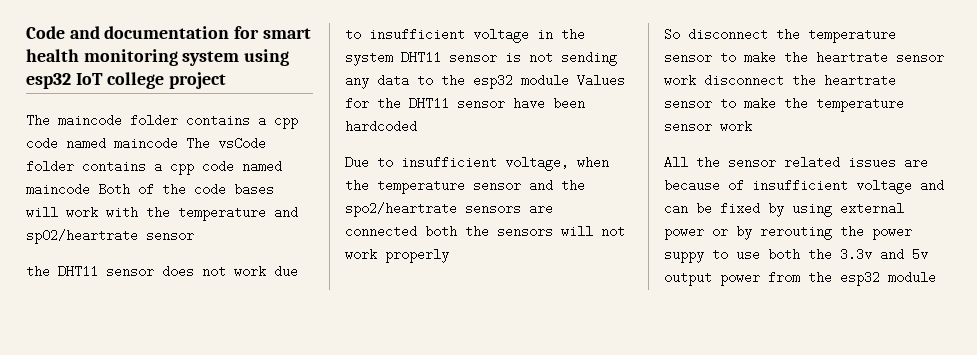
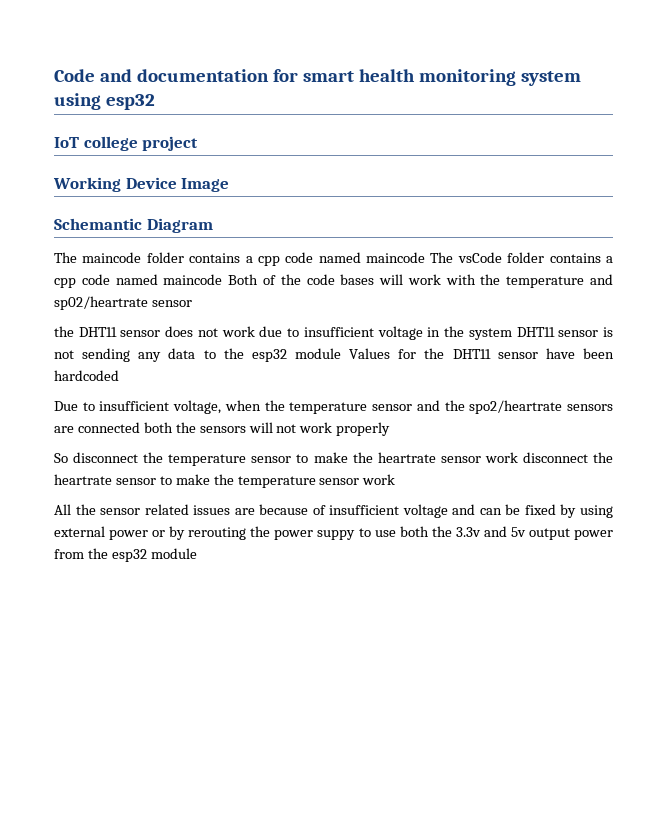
- Code and documentation for smart health monitoring system using esp32 IoT college project
+ Code and documentation for smart health monitoring system using esp32
+ IoT college project
+ Working Device Image
+ Schemantic Diagram

